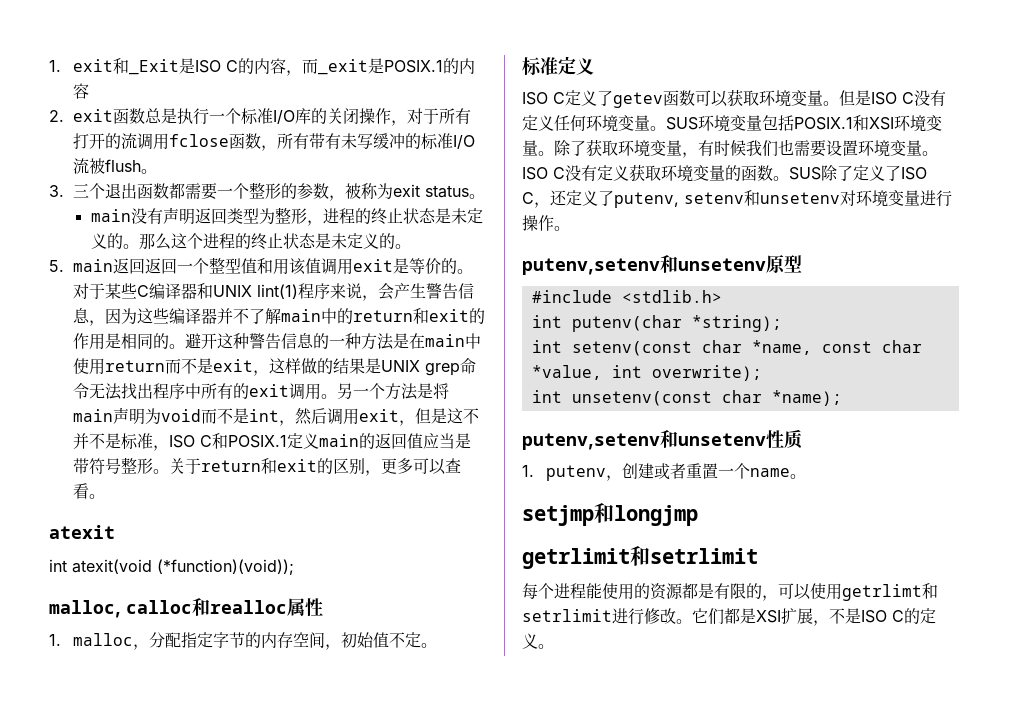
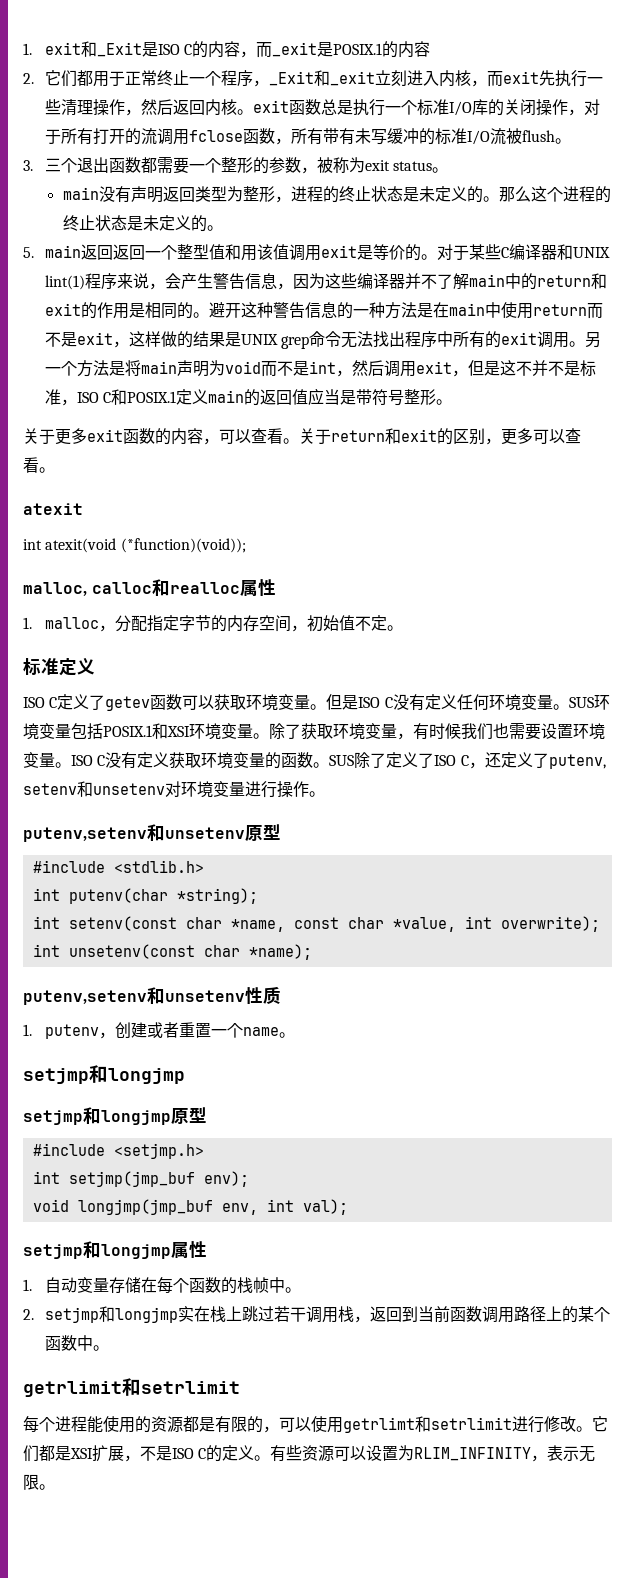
- 2. exit函数总是执行一个标准I/O库的关闭操作，对于所有打开的流调用fclose函数，所有带有未写缓冲的标准I/O流被flush。
+ 2.它们都用于正常终止一个程序，_Exit和_exit立刻进入内核，而exit先执行一些清理操作，然后返回内核。exit函数总是执行一个标准I/O库的关闭操作，对于所有打开的流调用fclose函数，所有带有未写缓冲的标准I/O流被flush。
- 另一个方法是将main声明为void而不是int，然后调用exit，但是这不并不是标准，ISO C和POSIX.1定义main的返回值应当是带符号整形。关于return和exit的区别，更多可以查看。
+ 另一个方法是将main声明为void而不是int，然后调用exit，但是这不并不是标准，ISO C和POSIX.1定义main的返回值应当是带符号整形。
+ 关于更多exit函数的内容，可以查看。关于return和exit的区别，更多可以查看。
+ setjmp和longjmp原型
+ #include <setjmp.h>
+ int setjmp(jmp_buf env);
+ void longjmp(jmp_buf env, int val);
+ setjmp和longjmp属性
+ 1.自动变量存储在每个函数的栈帧中。
+ 2. setjmp和longjmp实在栈上跳过若干调用栈，返回到当前函数调用路径上的某个函数中。
+ 有些资源可以设置为RLIM_INFINITY，表示无限。

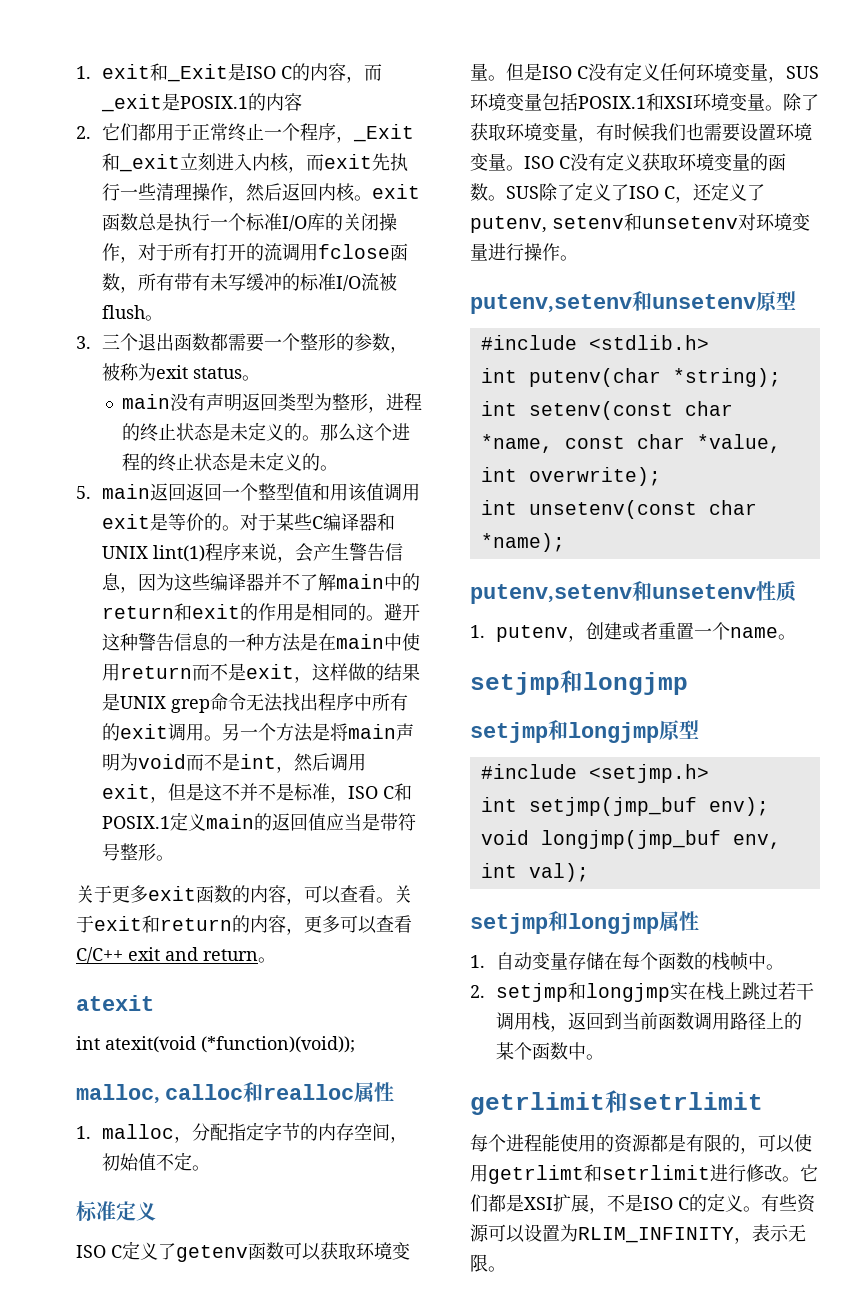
- 关于return和exit的区别，更多可以查看。
+ 关于exit和return的内容，更多可以查看C/C++ exit and return。
- ISO C定义了getev函数可以获取环境变量。
+ ISO C定义了getenv函数可以获取环境变量。
- 但是ISO C没有定义任何环境变量。SUS环境变量包括POSIX.1和XSI环境变量。
+ 但是ISO C没有定义任何环境变量，SUS环境变量包括POSIX.1和XSI环境变量。

